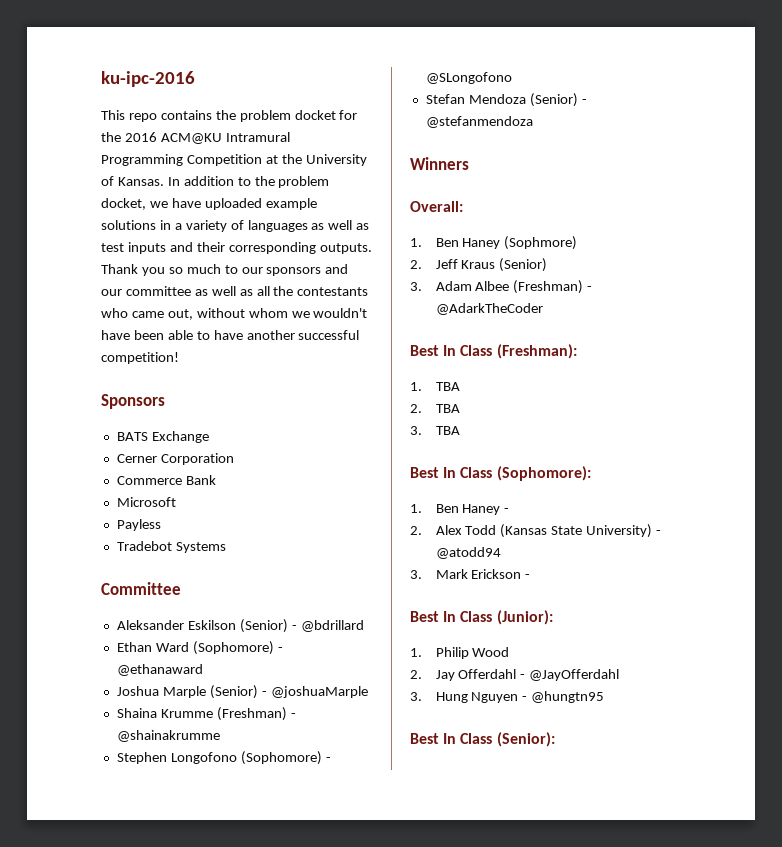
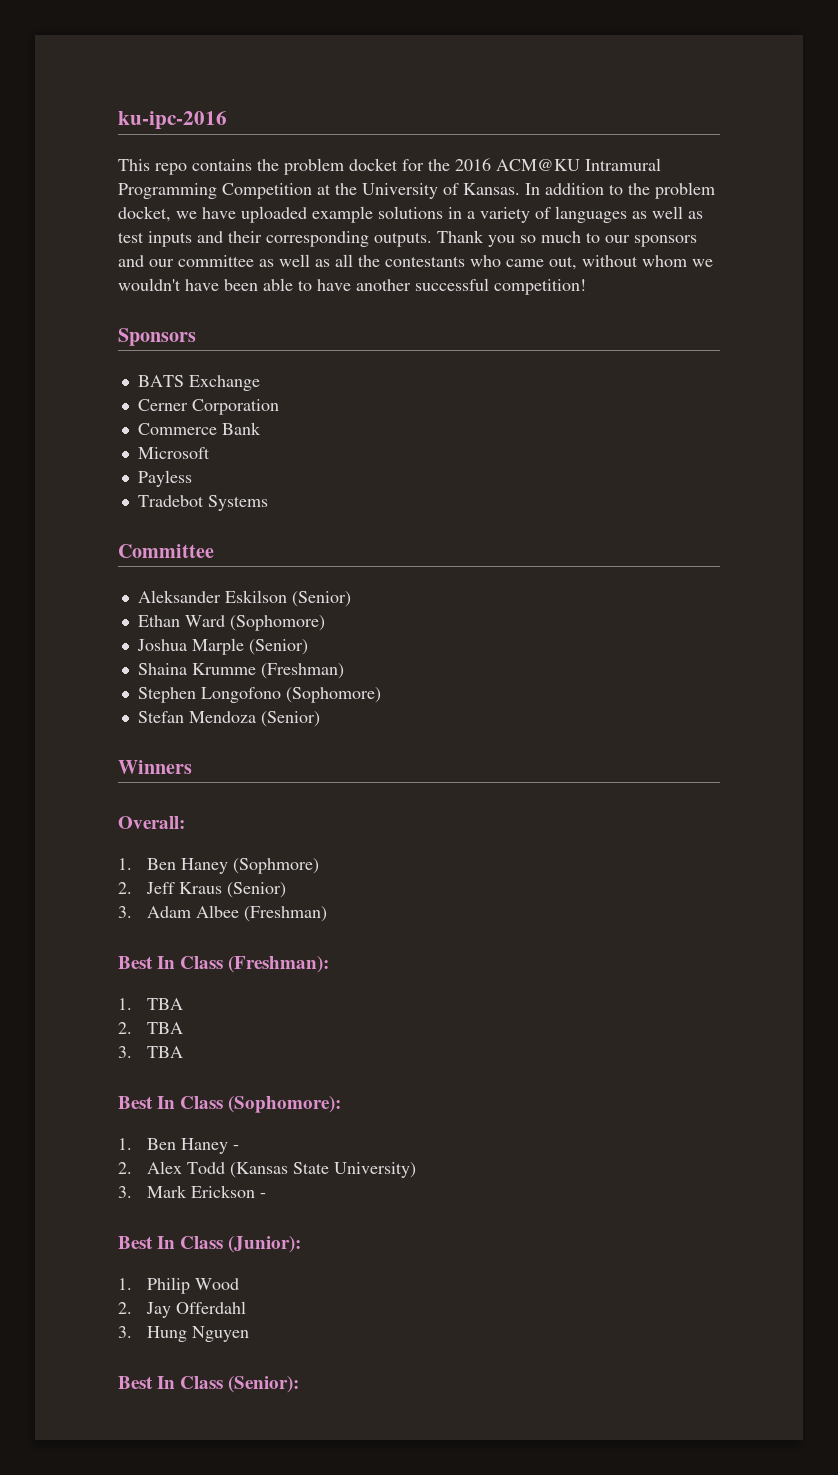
- Aleksander Eskilson (Senior) - @bdrillard
+ Aleksander Eskilson (Senior)
- Ethan Ward (Sophomore) - @ethanaward
+ Ethan Ward (Sophomore)
- Joshua Marple (Senior) - @joshuaMarple
+ Joshua Marple (Senior)
- Shaina Krumme (Freshman) - @shainakrumme
+ Shaina Krumme (Freshman)
- Stephen Longofono (Sophomore) - @SLongofono
+ Stephen Longofono (Sophomore)
- Stefan Mendoza (Senior) - @stefanmendoza
+ Stefan Mendoza (Senior)
- 3. Adam Albee (Freshman) - @AdarkTheCoder
+ 3. Adam Albee (Freshman)
- 2. Alex Todd (Kansas State University) - @atodd94
+ 2. Alex Todd (Kansas State University)
- 2. Jay Offerdahl - @JayOfferdahl
+ 2. Jay Offerdahl
- 3. Hung Nguyen - @hungtn95
+ 3. Hung Nguyen

